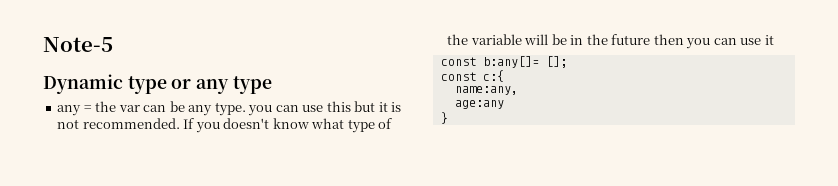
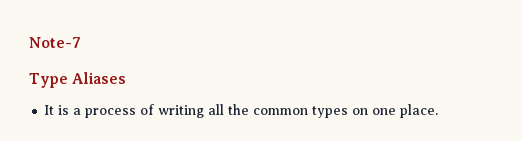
- Note-5
- Dynamic type or any type
- any = the var can be any type. you can use this but it is not recommended. If you doesn't know what type of the variable will be in the future then you can use it
- const b:any[]= [];
- const c:{
- name:any,
- age:any
- }
+ Note-7
+ Type Aliases
+ It is a process of writing all the common types on one place.

